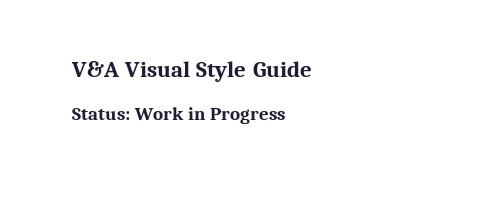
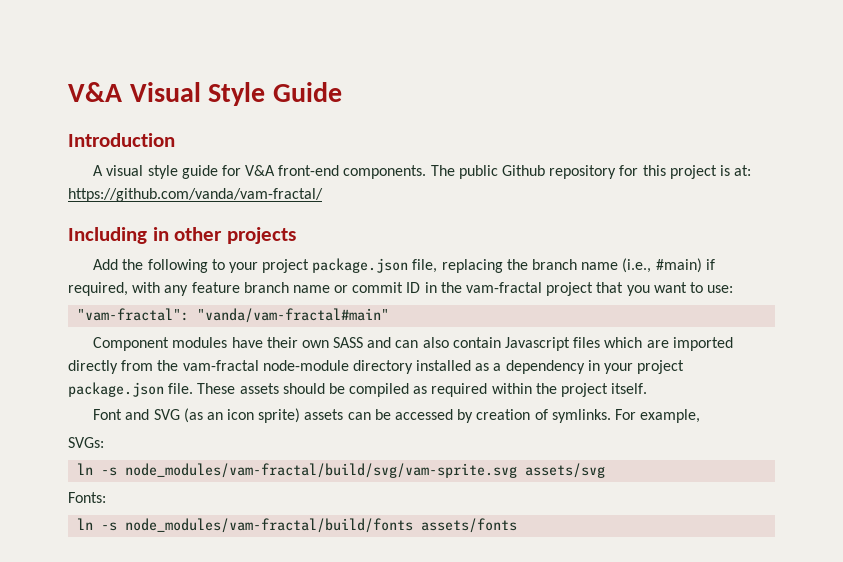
- Status: Work in Progress
+ Introduction
+ A visual style guide for V&A front-end components. The public Github repository for this project is at: https://github.com/vanda/vam-fractal/
+ Including in other projects
+ Add the following to your project package.json file, replacing the branch name (i.e., #main) if required, with any feature branch name or commit ID in the vam-fractal project that you want to use:
+ "vam-fractal": "vanda/vam-fractal#main"
+ Component modules have their own SASS and can also contain Javascript files which are imported directly from the vam-fractal node-module directory installed as a dependency in your project package.json file. These assets should be compiled as required within the project itself.
+ Font and SVG (as an icon sprite) assets can be accessed by creation of symlinks. For example,
+ SVGs:
+ ln -s node_modules/vam-fractal/build/svg/vam-sprite.svg assets/svg
+ Fonts:
+ ln -s node_modules/vam-fractal/build/fonts assets/fonts

